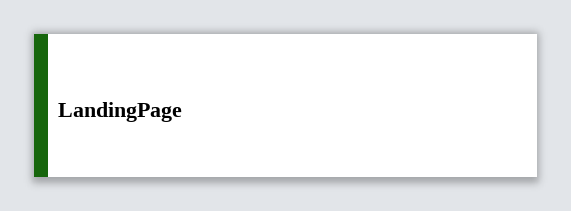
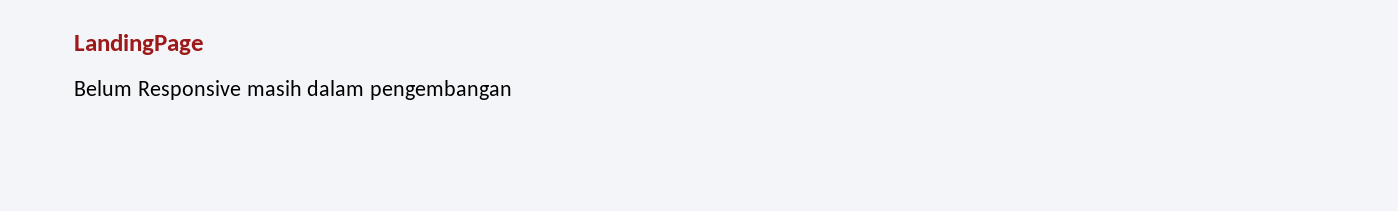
+ Belum Responsive masih dalam pengembangan

